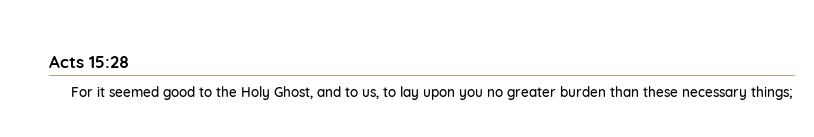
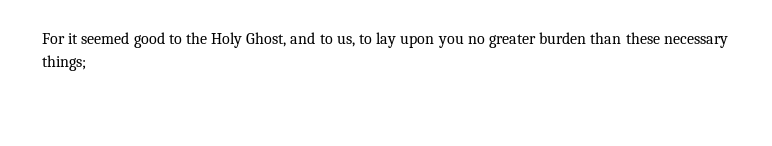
- Acts 15:28

